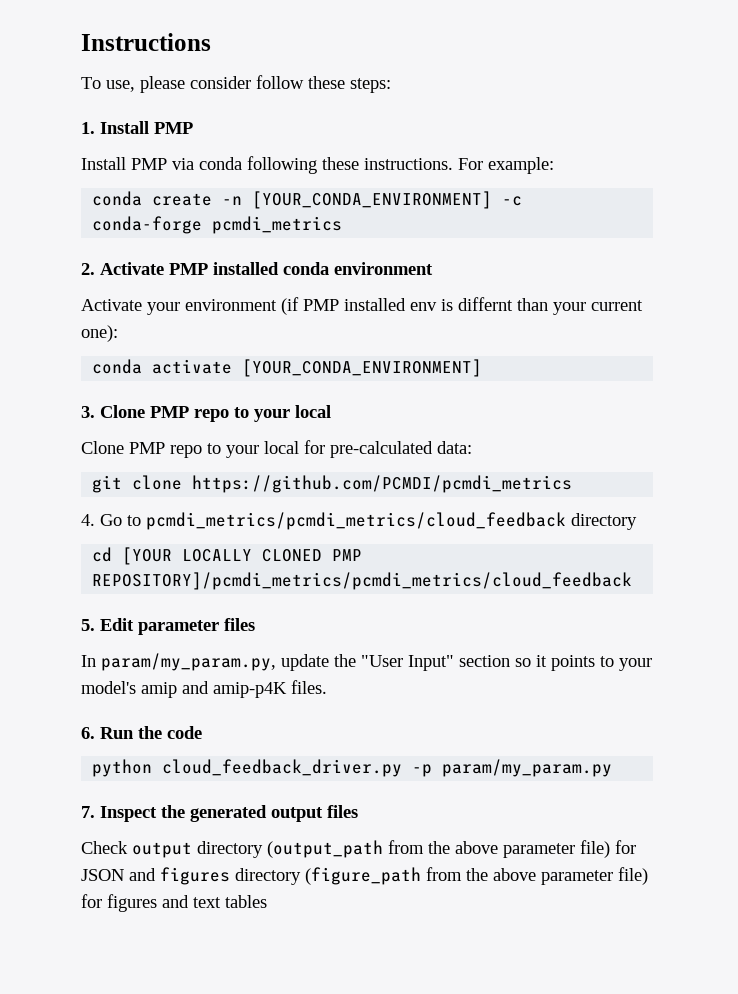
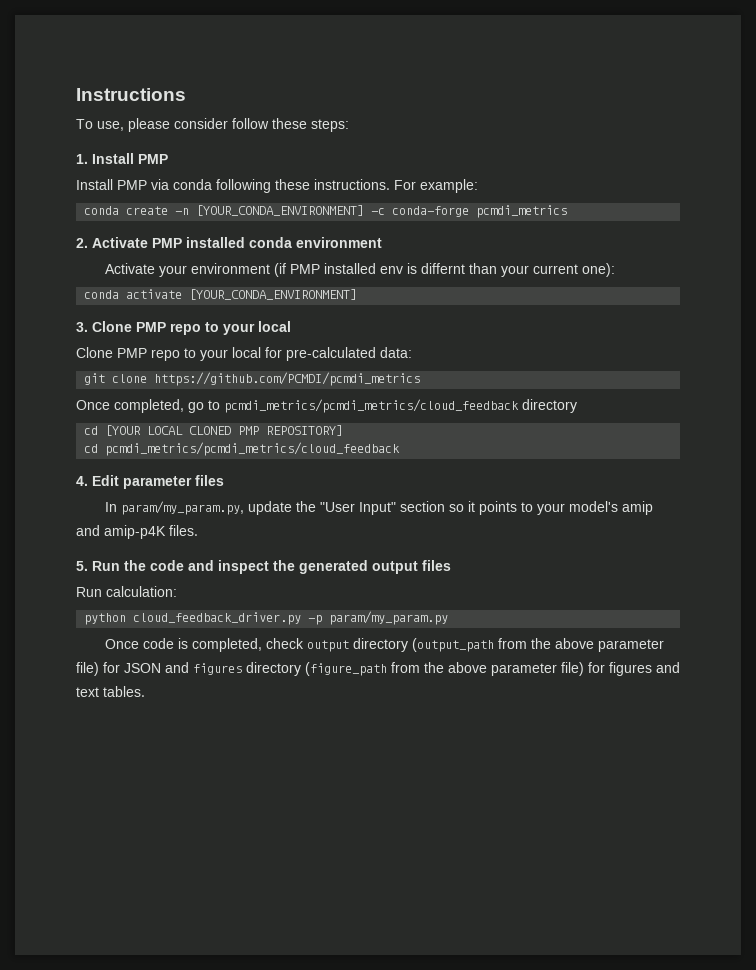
- 4. Go to pcmdi_metrics/pcmdi_metrics/cloud_feedback directory
+ Once completed, go to pcmdi_metrics/pcmdi_metrics/cloud_feedback directory
- cd [YOUR LOCALLY CLONED PMP REPOSITORY]/pcmdi_metrics/pcmdi_metrics/cloud_feedback
- 5. Edit parameter files
+ cd [YOUR LOCAL CLONED PMP REPOSITORY]
+ cd pcmdi_metrics/pcmdi_metrics/cloud_feedback
+ 4. Edit parameter files
- 6. Run the code
+ 5. Run the code and inspect the generated output files
+ Run calculation:
  python cloud_feedback_driver.py -p param/my_param.py
- 7. Inspect the generated output files
- Check output directory (output_path from the above parameter file) for JSON and figures directory (figure_path from the above parameter file) for figures and text tables
+ Once code is completed, check output directory (output_path from the above parameter file) for JSON and figures directory (figure_path from the above parameter file) for figures and text tables.

